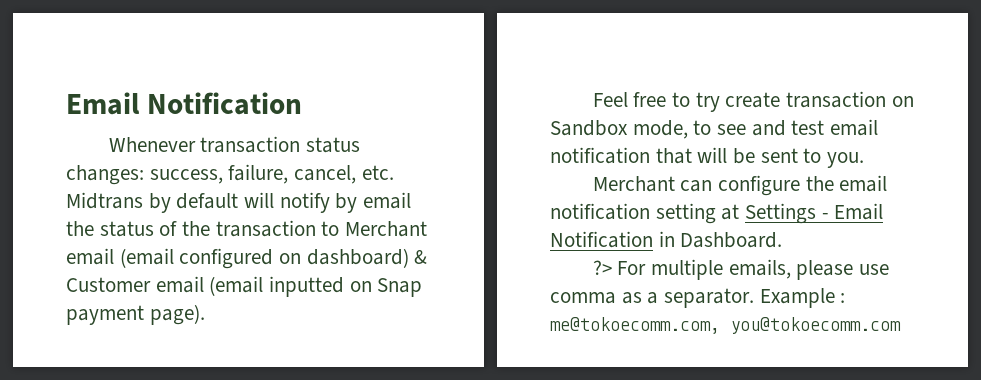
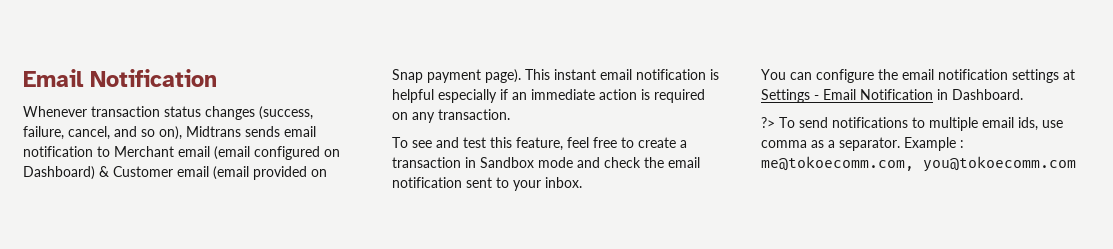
- Whenever transaction status changes: success, failure, cancel, etc. Midtrans by default will notify by email the status of the transaction to Merchant email (email configured on dashboard) & Customer email (email inputted on Snap payment page).
- Feel free to try create transaction on Sandbox mode, to see and test email notification that will be sent to you.
- Merchant can configure the email notification setting at Settings - Email Notification in Dashboard.
+ Whenever transaction status changes (success, failure, cancel, and so on), Midtrans sends email notification to Merchant email (email configured on Dashboard) & Customer email (email provided on Snap payment page). This instant email notification is helpful especially if an immediate action is required on any transaction.
+ To see and test this feature, feel free to create a transaction in Sandbox mode and check the email notification sent to your inbox.
+ You can configure the email notification settings at Settings - Email Notification in Dashboard.
- ?> For multiple emails, please use comma as a separator.
+ ?> To send notifications to multiple email ids, use comma as a separator.

